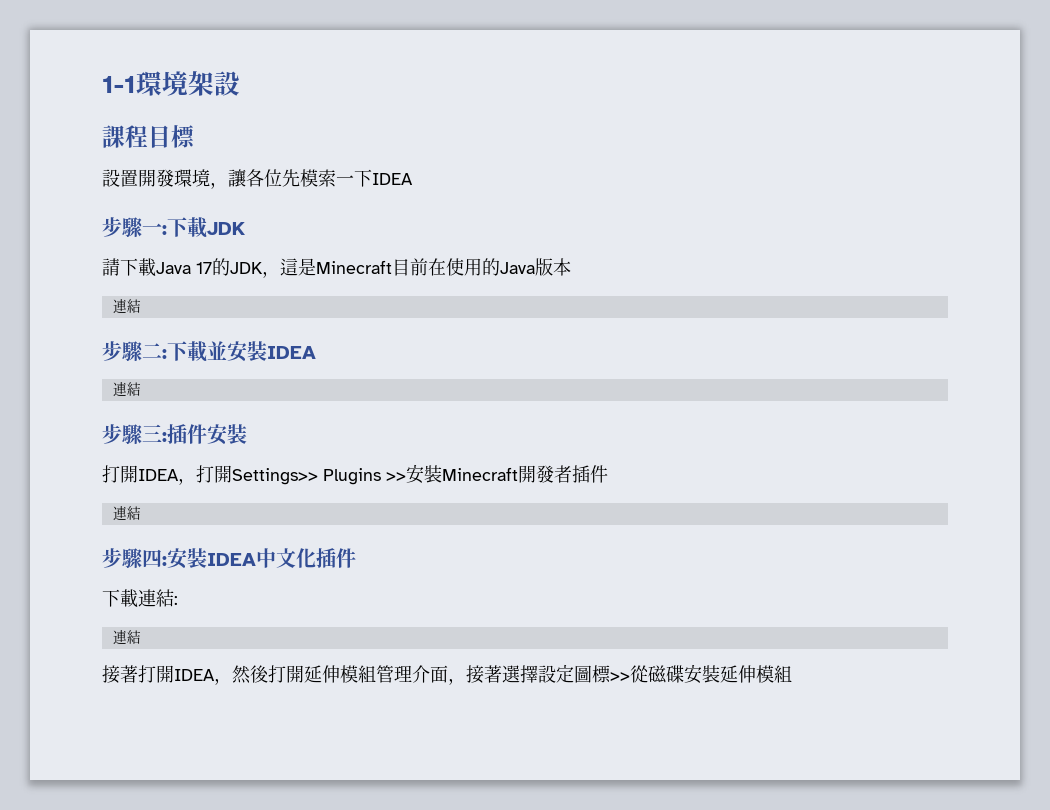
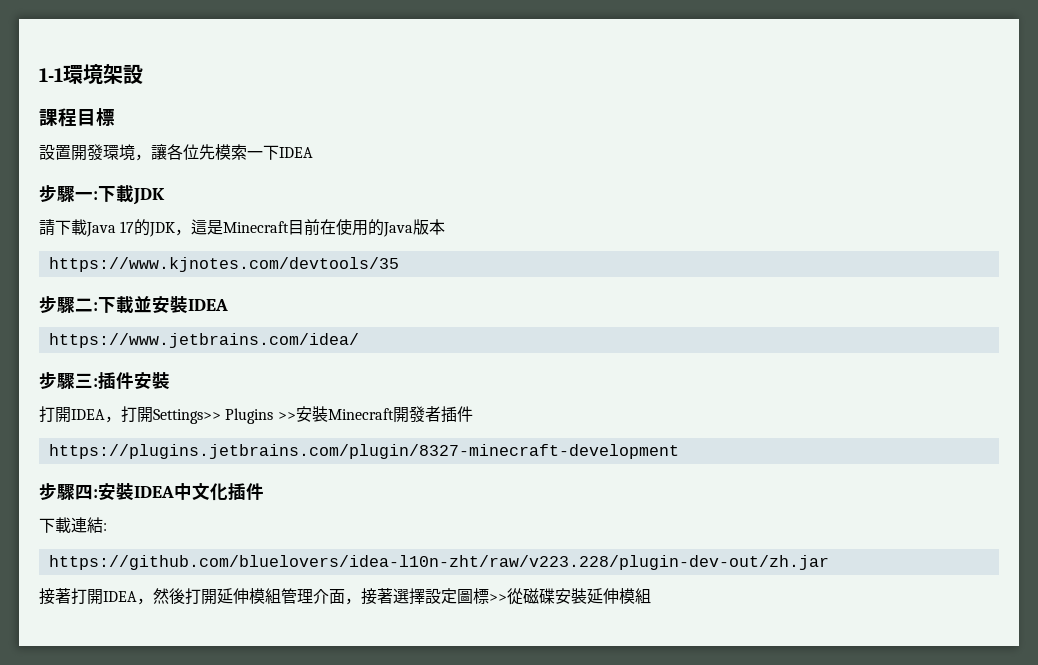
  請下載Java 17的JDK，這是Minecraft目前在使用的Java版本
- 連結
+ https://www.kjnotes.com/devtools/35
  步驟二:下載並安裝IDEA
- 連結
+ https://www.jetbrains.com/idea/
  打開IDEA，打開Settings>> Plugins >>安裝Minecraft開發者插件
- 連結
+ https://plugins.jetbrains.com/plugin/8327-minecraft-development
  下載連結:
- 連結
+ https://github.com/bluelovers/idea-l10n-zht/raw/v223.228/plugin-dev-out/zh.jar

